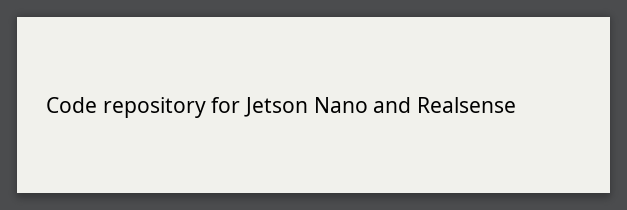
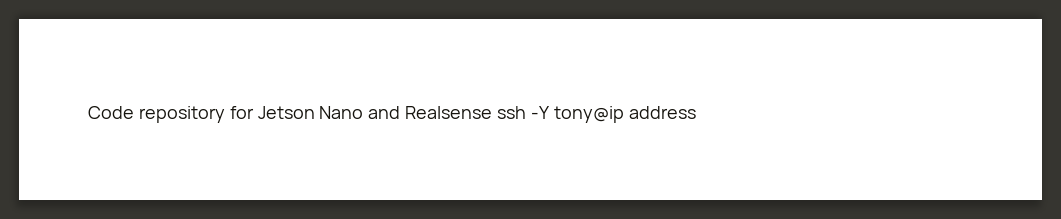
- Code repository for Jetson Nano and Realsense
+ Code repository for Jetson Nano and Realsense ssh -Y tony@ip address

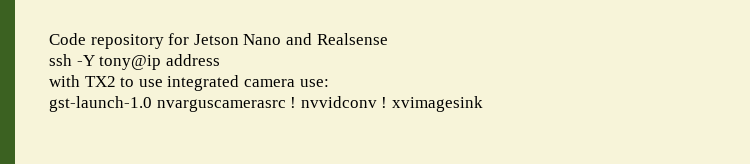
- Code repository for Jetson Nano and Realsense ssh -Y tony@ip address
+ Code repository for Jetson Nano and Realsense
+ ssh -Y tony@ip address
+ with TX2 to use integrated camera use:
+ gst-launch-1.0 nvarguscamerasrc ! nvvidconv ! xvimagesink

